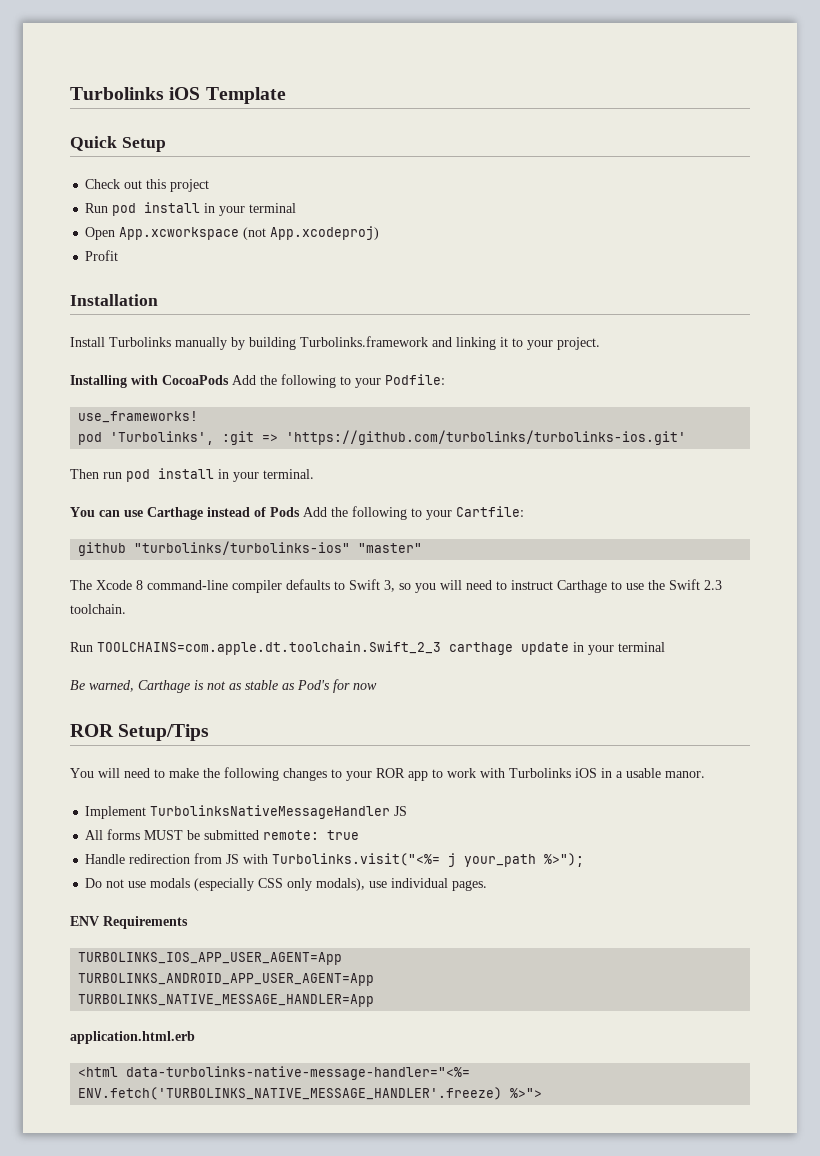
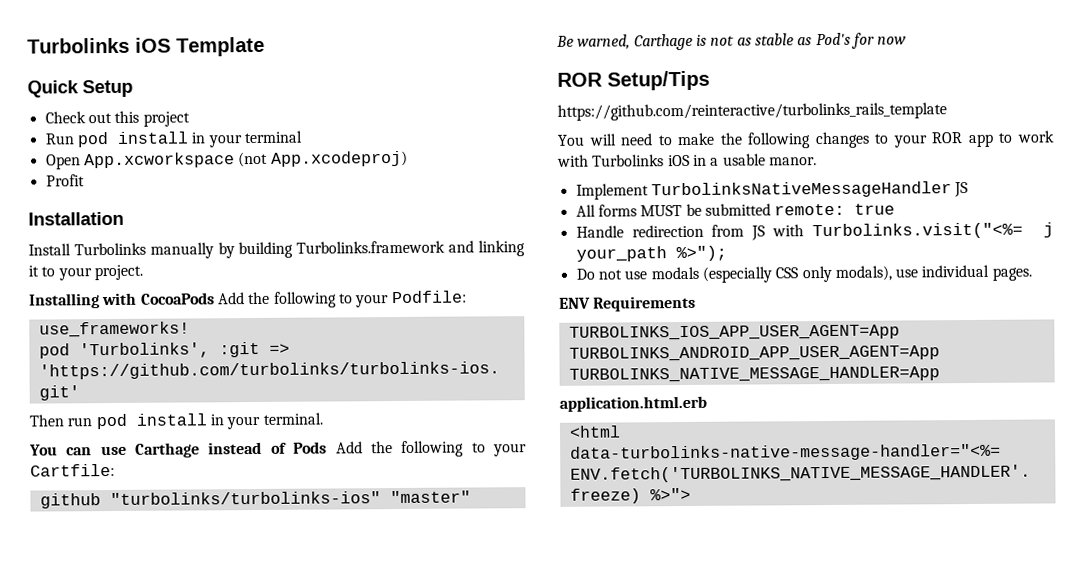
- The Xcode 8 command-line compiler defaults to Swift 3, so you will need to instruct Carthage to use the Swift 2.3 toolchain.
- Run TOOLCHAINS=com.apple.dt.toolchain.Swift_2_3 carthage update in your terminal
+ https://github.com/reinteractive/turbolinks_rails_template

